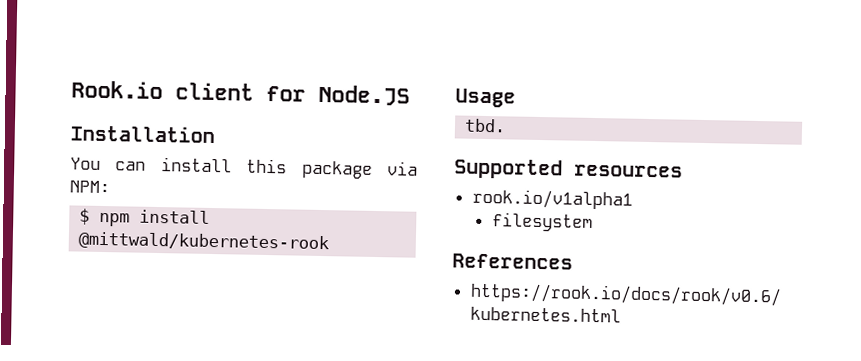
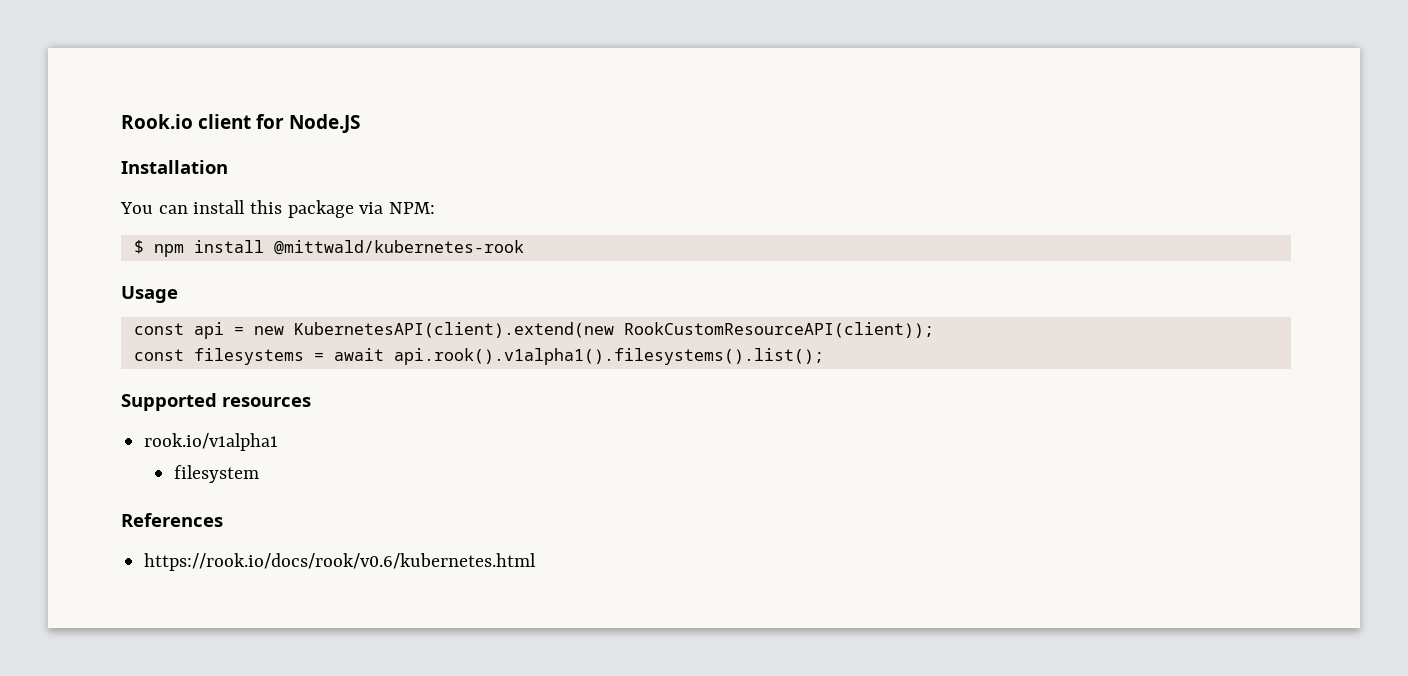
- tbd.
+ const api = new KubernetesAPI(client).extend(new RookCustomResourceAPI(client));
+ const filesystems = await api.rook().v1alpha1().filesystems().list();

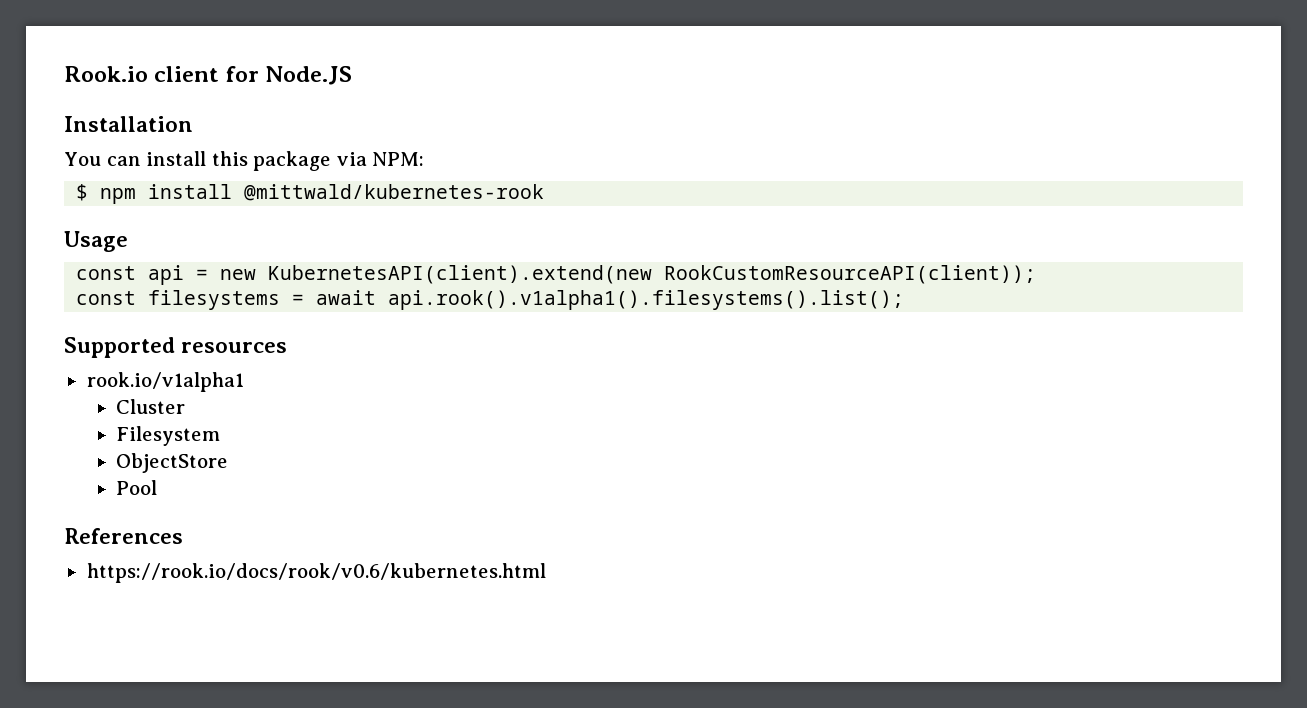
- filesystem
+ Cluster
+ Filesystem
+ ObjectStore
+ Pool

